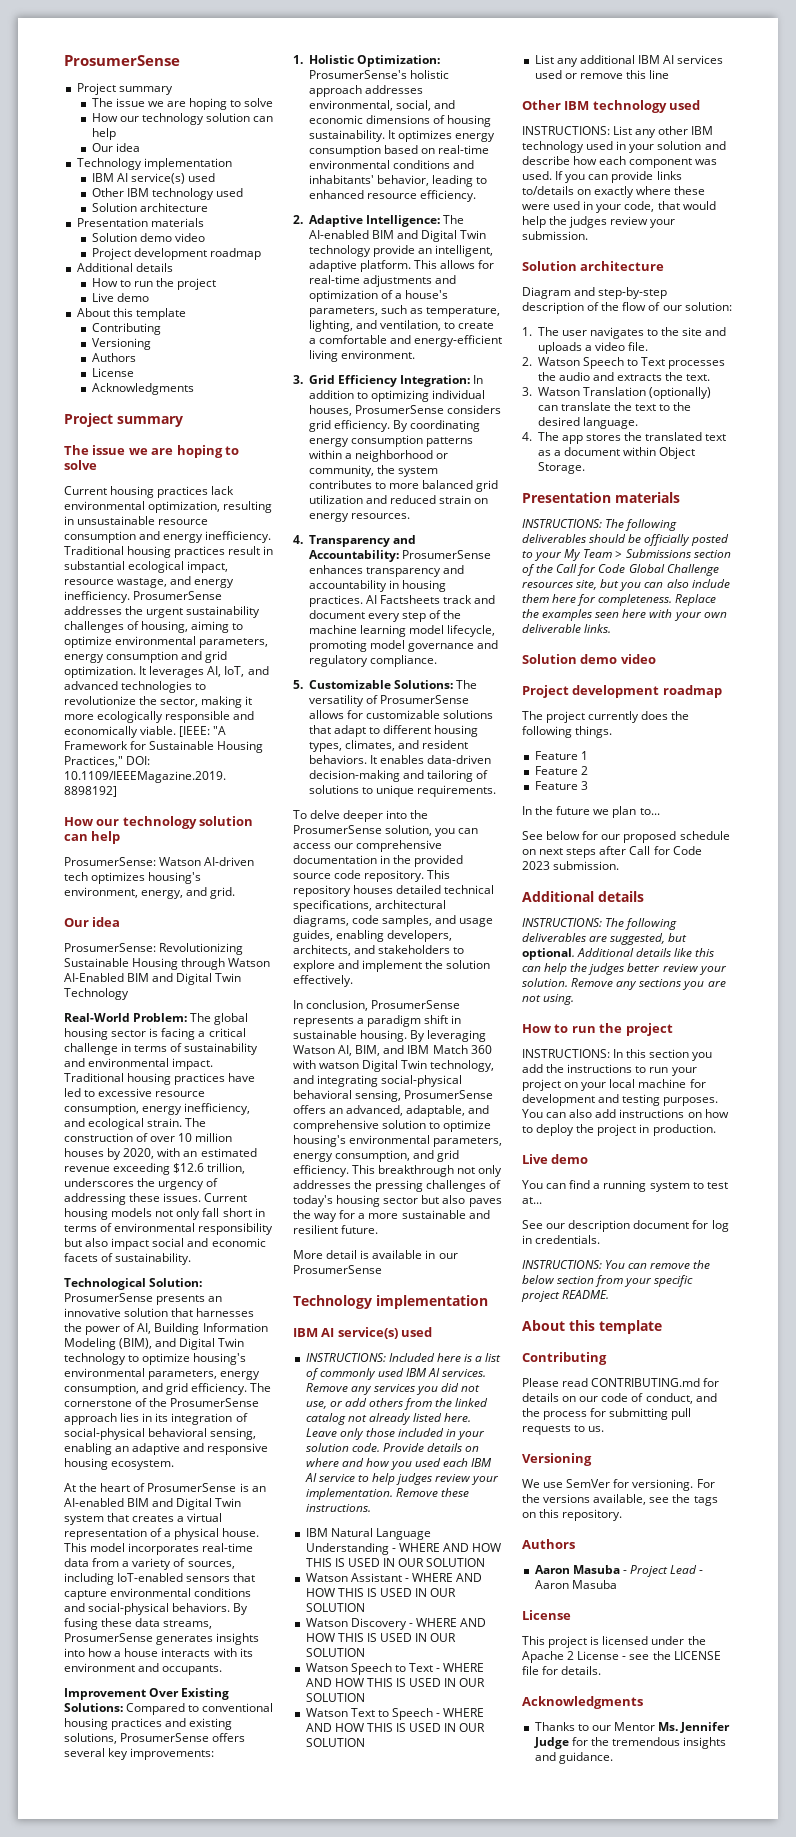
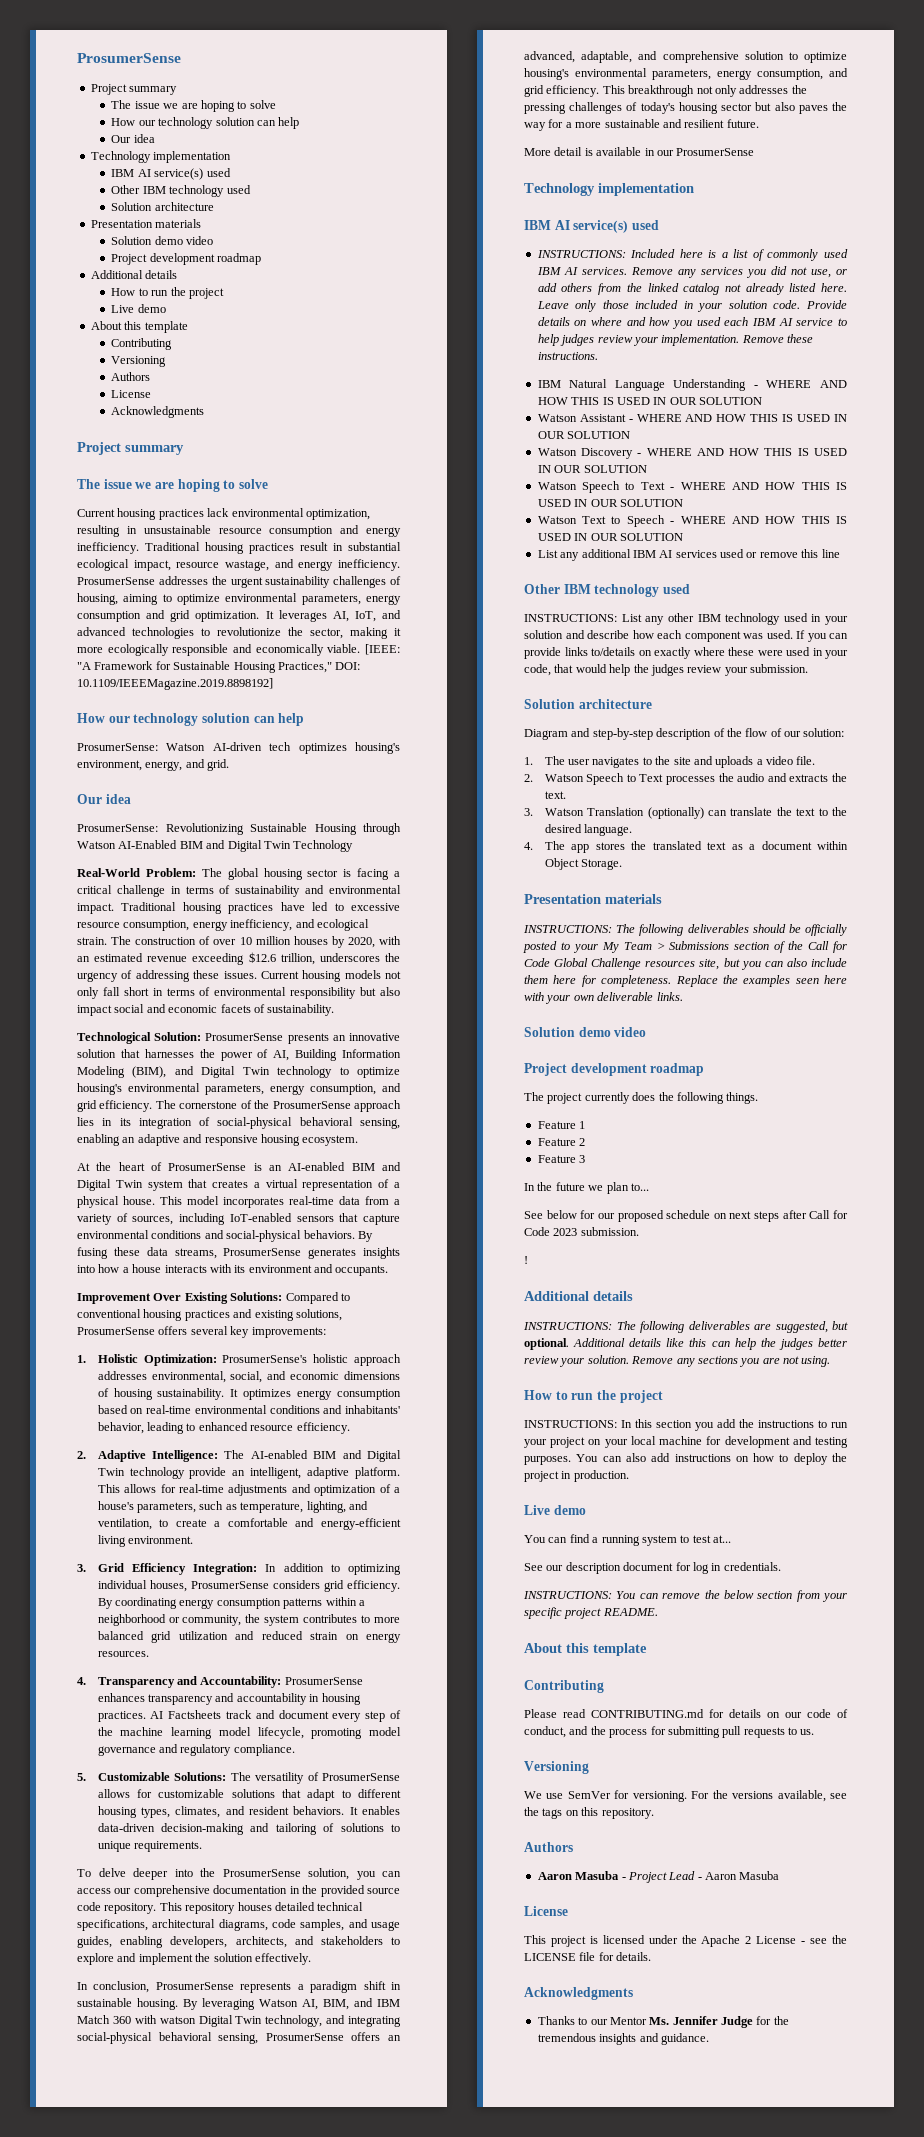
+ !

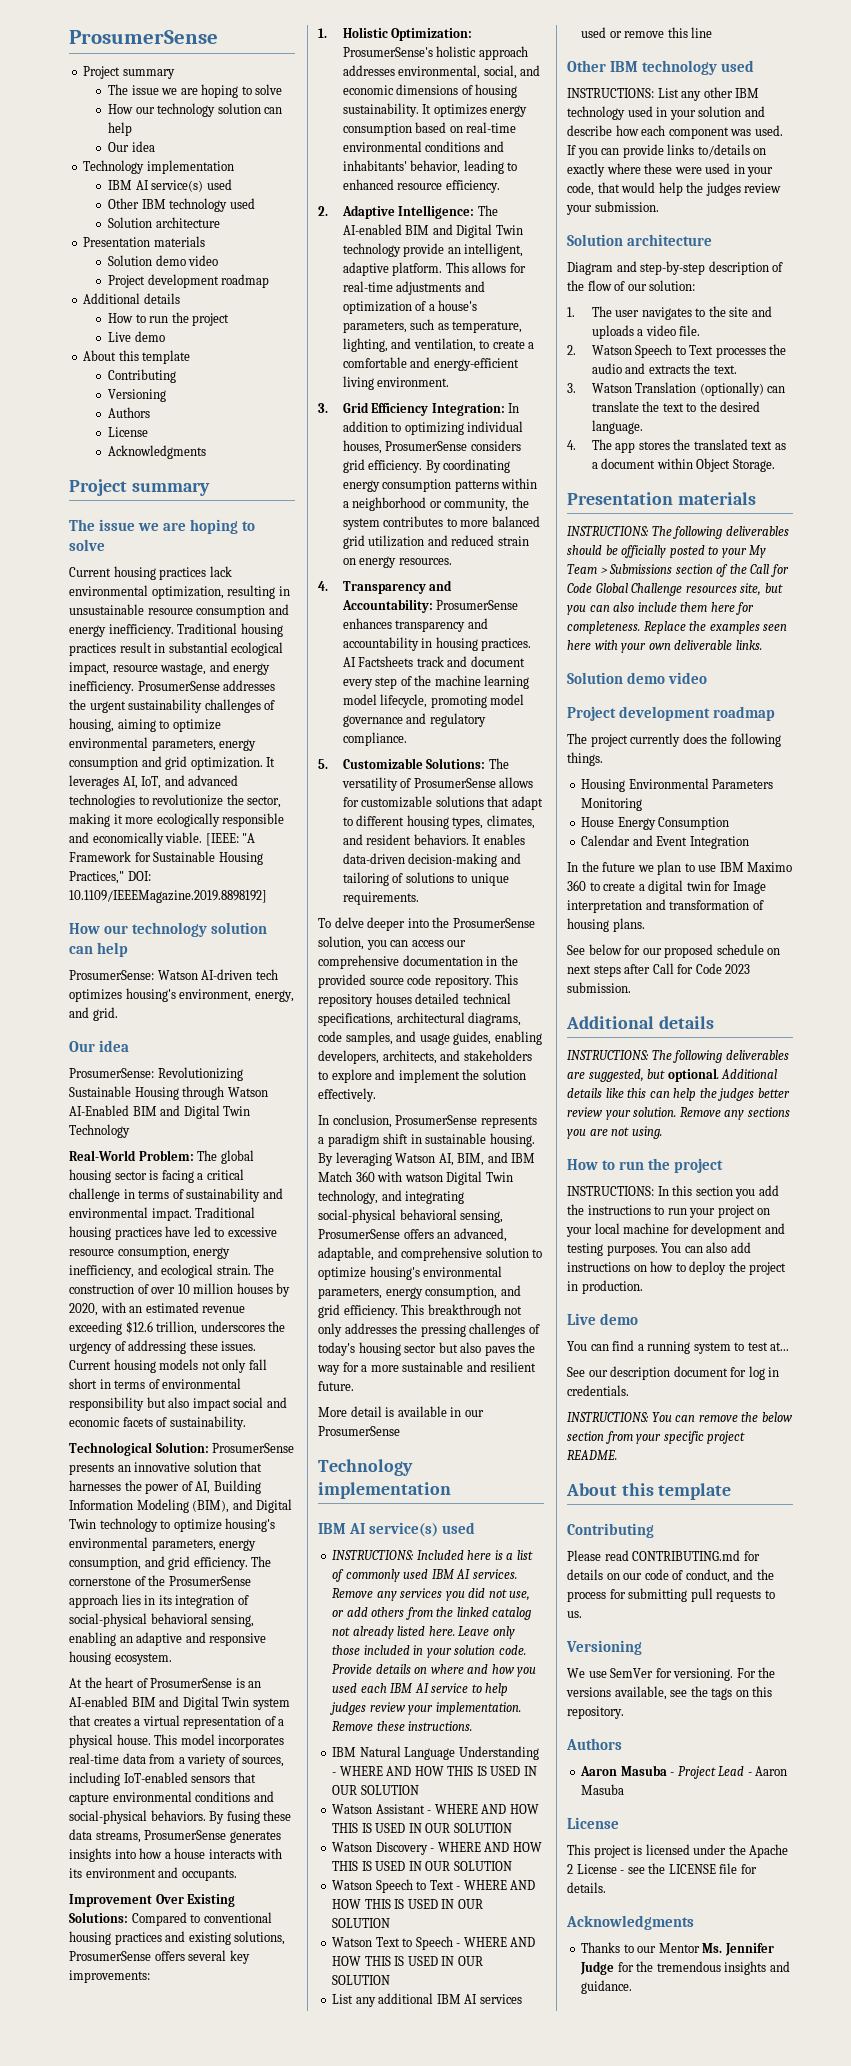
- Feature 1
- Feature 2
- Feature 3
+ Housing Environmental Parameters Monitoring
+ House Energy Consumption
+ Calendar and Event Integration
- In the future we plan to...
+ In the future we plan to use IBM Maximo 360 to create a digital twin for Image interpretation and transformation of housing plans.
- !

